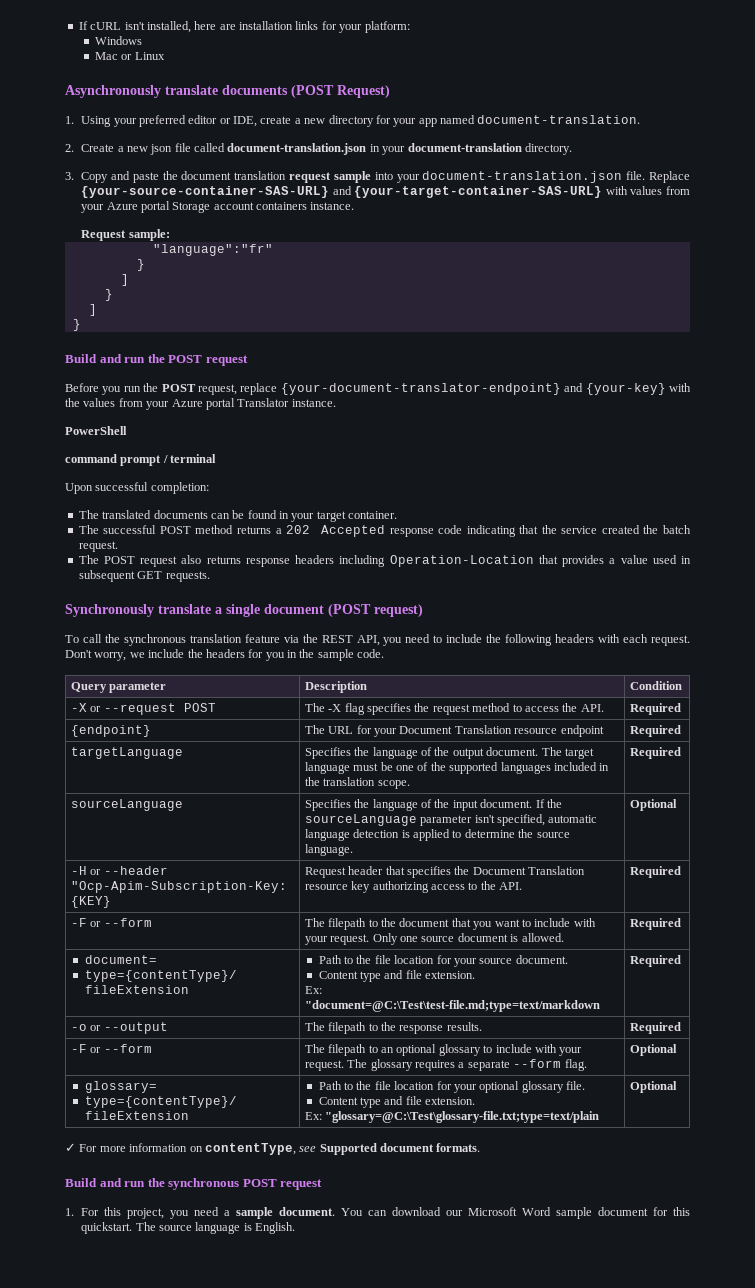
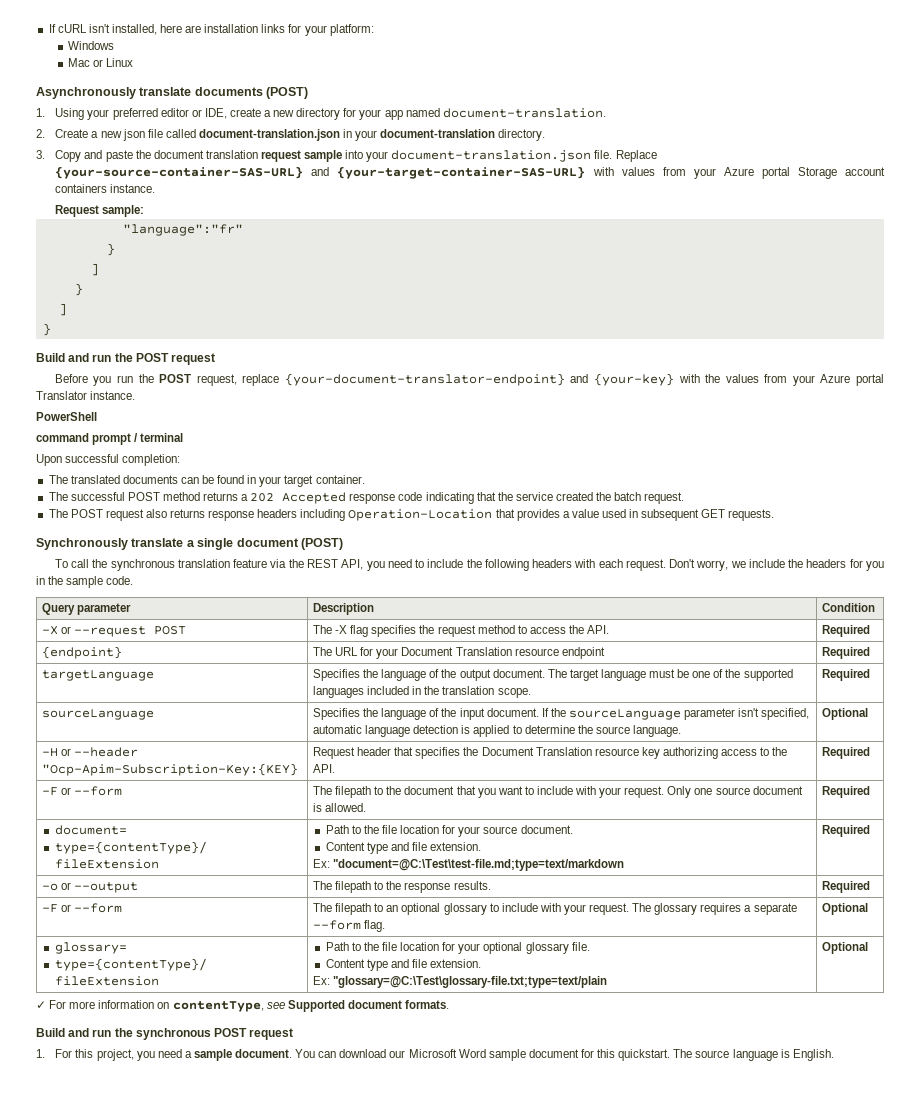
- Asynchronously translate documents (POST Request)
+ Asynchronously translate documents (POST)
- Synchronously translate a single document (POST request)
+ Synchronously translate a single document (POST)

